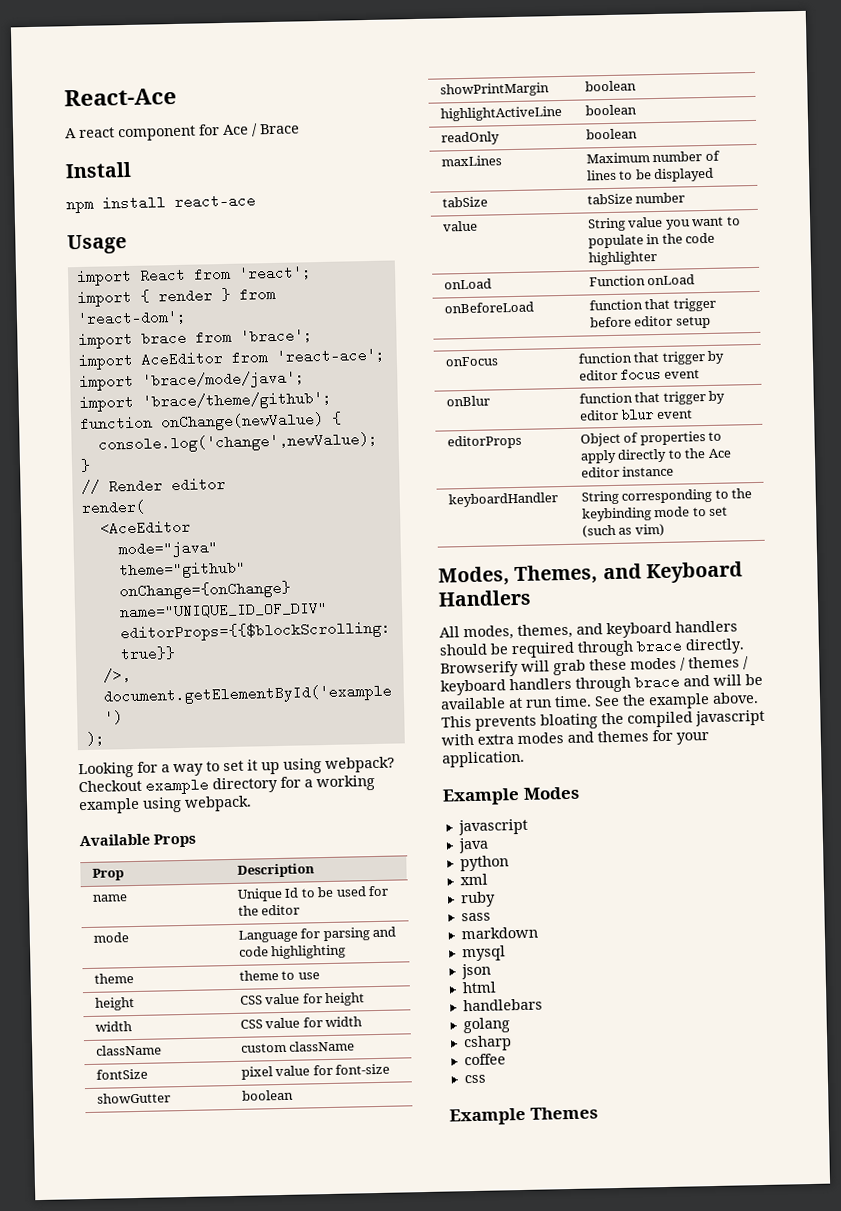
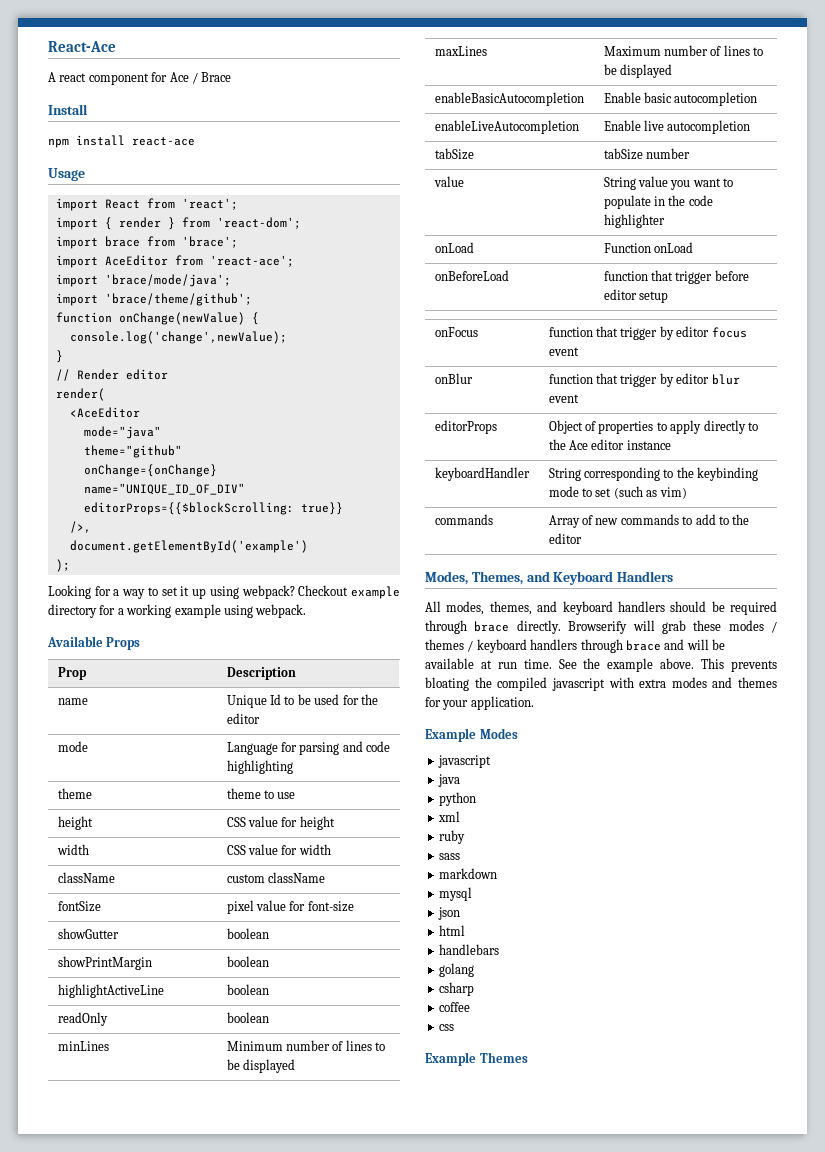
+ minLines | Minimum number of lines to be displayed
+ enableBasicAutocompletion | Enable basic autocompletion
+ enableLiveAutocompletion | Enable live autocompletion
+ commands | Array of new commands to add to the editor

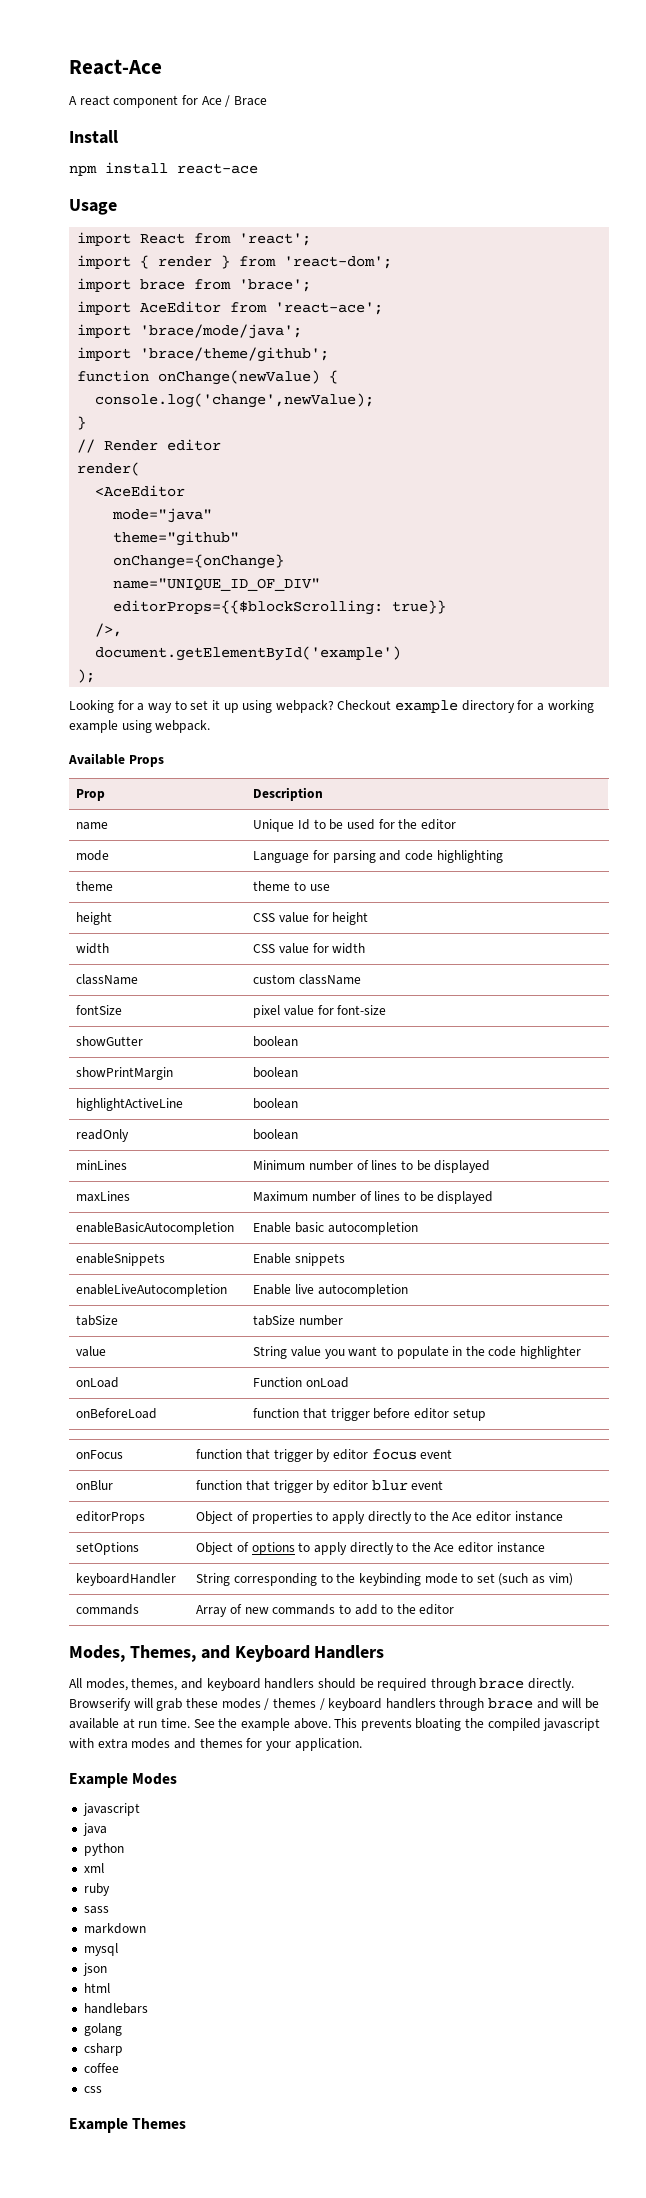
+ enableSnippets | Enable snippets
+ setOptions | Object of options to apply directly to the Ace editor instance

